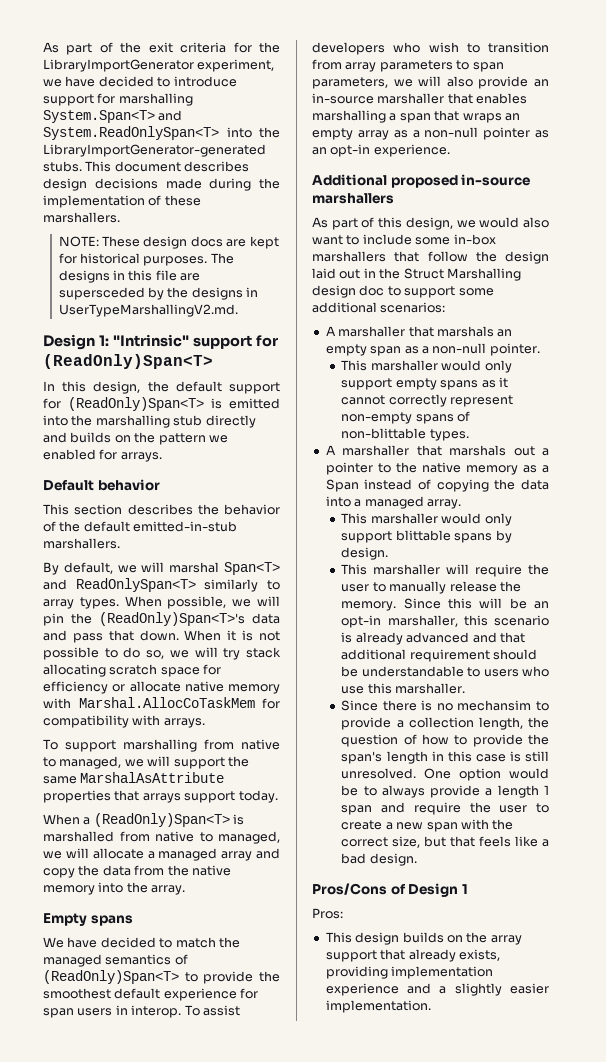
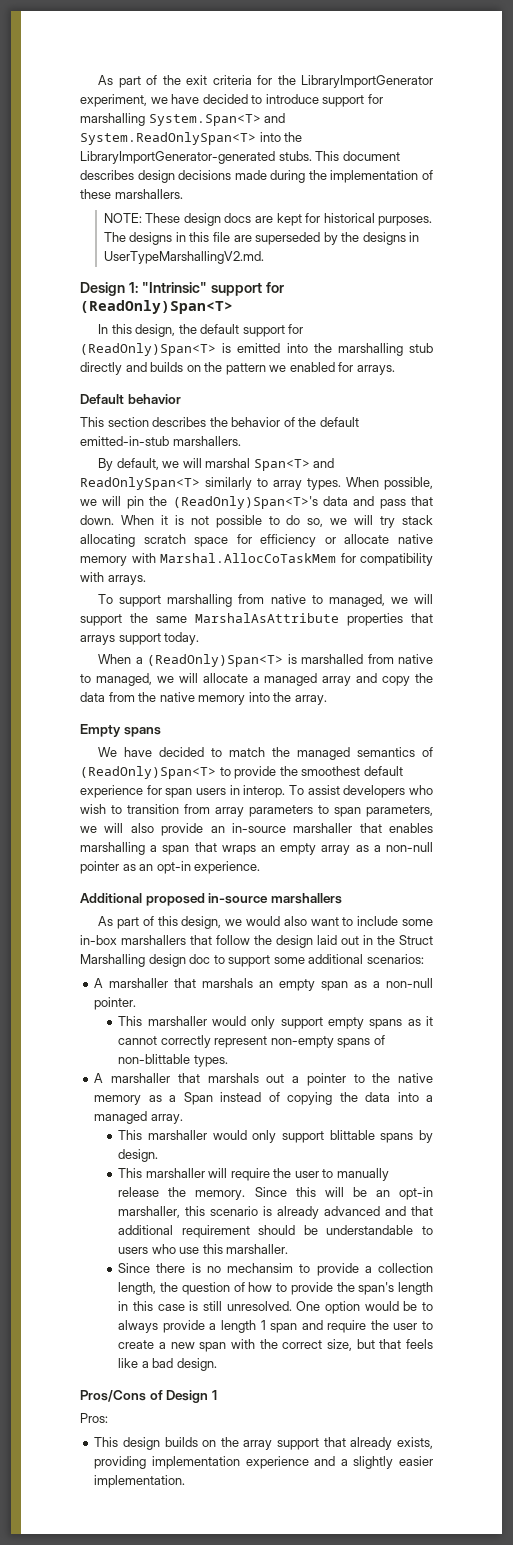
- The designs in this file are supersceded by the designs in UserTypeMarshallingV2.md.
+ The designs in this file are superseded by the designs in UserTypeMarshallingV2.md.

